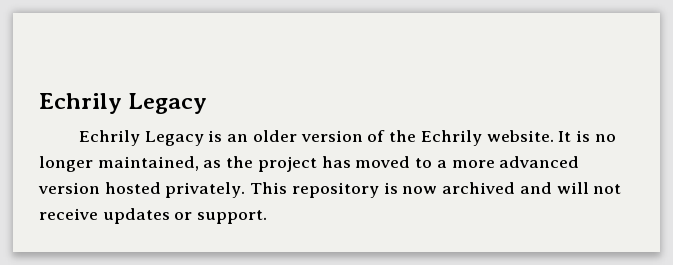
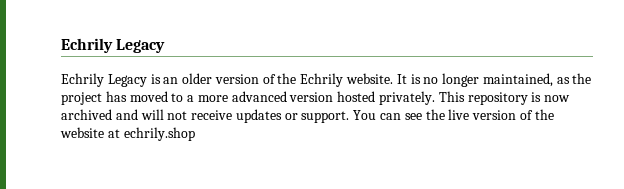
+ You can see the live version of the website at echrily.shop

